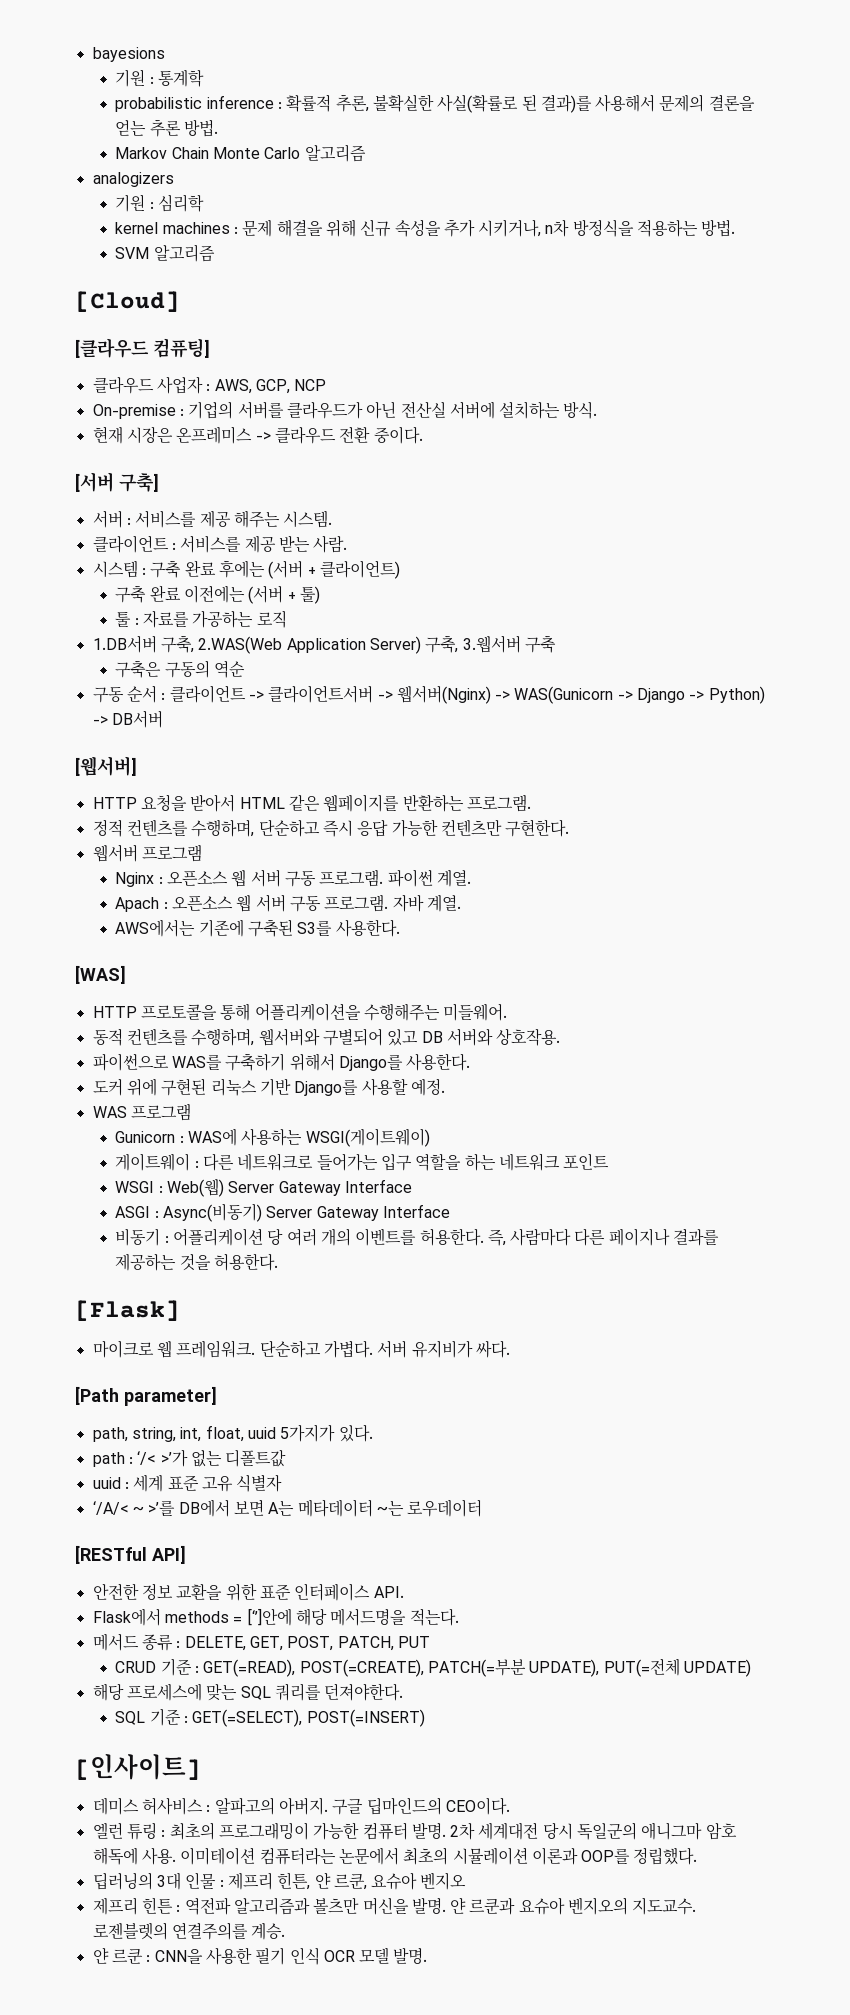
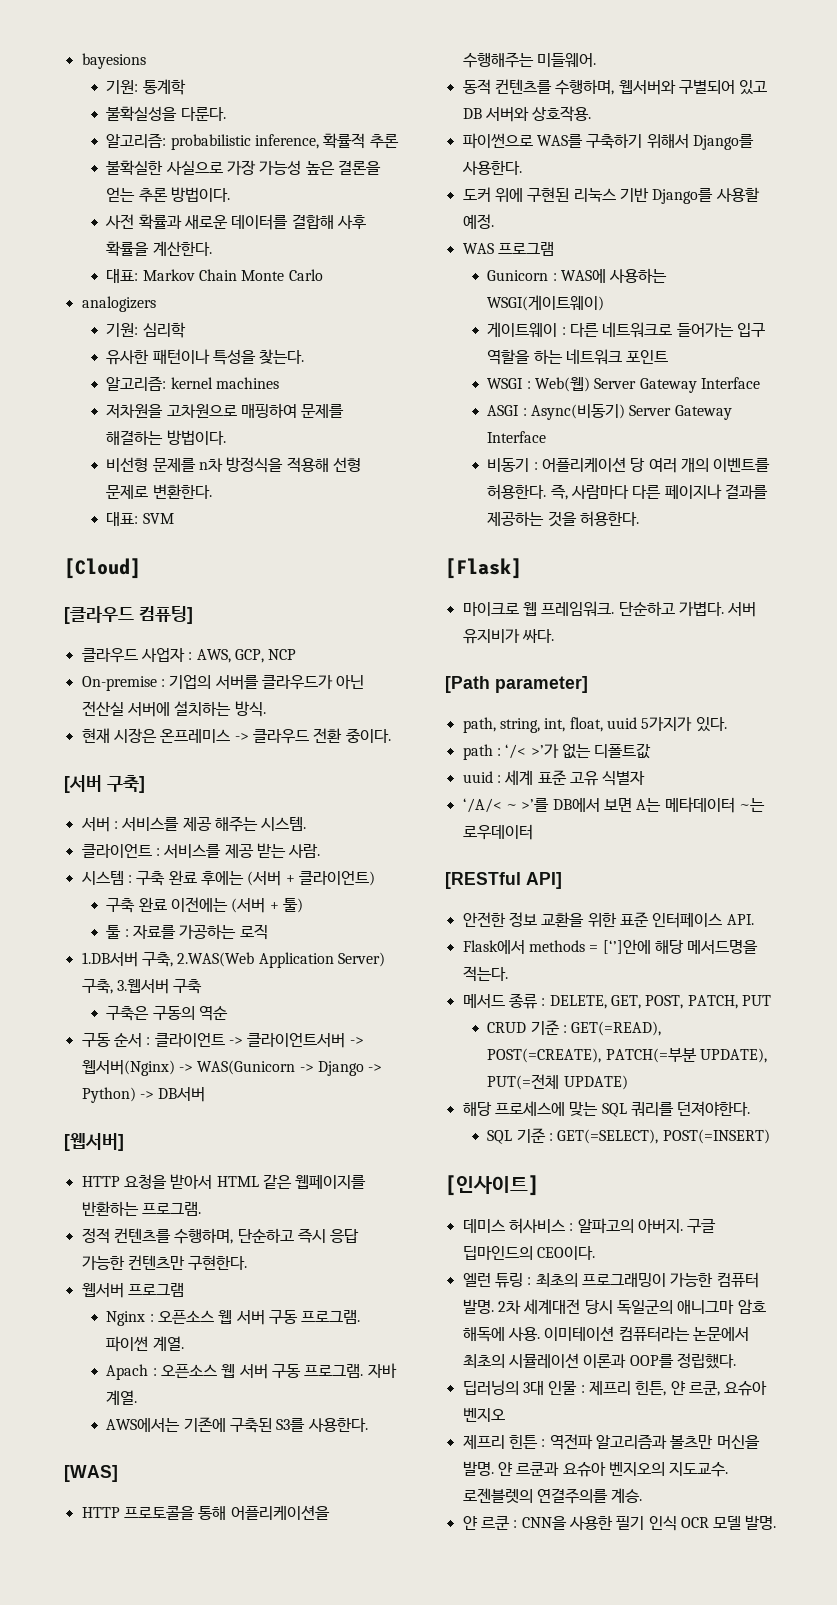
- 기원 : 통계학
+ 기원: 통계학
- probabilistic inference : 확률적 추론, 불확실한 사실(확률로 된 결과)를 사용해서 문제의 결론을 얻는 추론 방법.
- Markov Chain Monte Carlo 알고리즘
+ 불확실성을 다룬다.
+ 알고리즘: probabilistic inference, 확률적 추론
+ 불확실한 사실으로 가장 가능성 높은 결론을 얻는 추론 방법이다.
+ 사전 확률과 새로운 데이터를 결합해 사후 확률을 계산한다.
+ 대표: Markov Chain Monte Carlo
- 기원 : 심리학
+ 기원: 심리학
- kernel machines : 문제 해결을 위해 신규 속성을 추가 시키거나, n차 방정식을 적용하는 방법.
- SVM 알고리즘
+ 유사한 패턴이나 특성을 찾는다.
+ 알고리즘: kernel machines
+ 저차원을 고차원으로 매핑하여 문제를 해결하는 방법이다.
+ 비선형 문제를 n차 방정식을 적용해 선형 문제로 변환한다.
+ 대표: SVM

